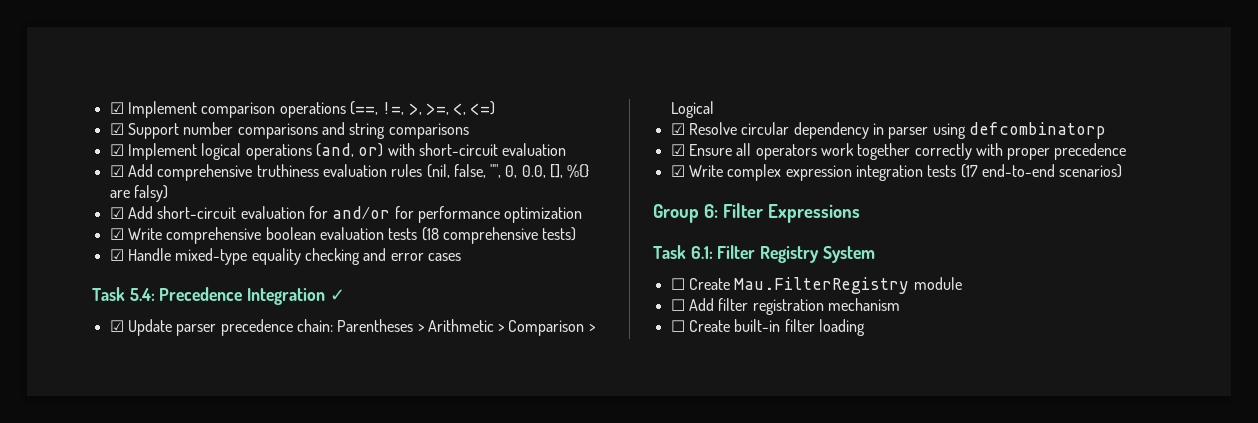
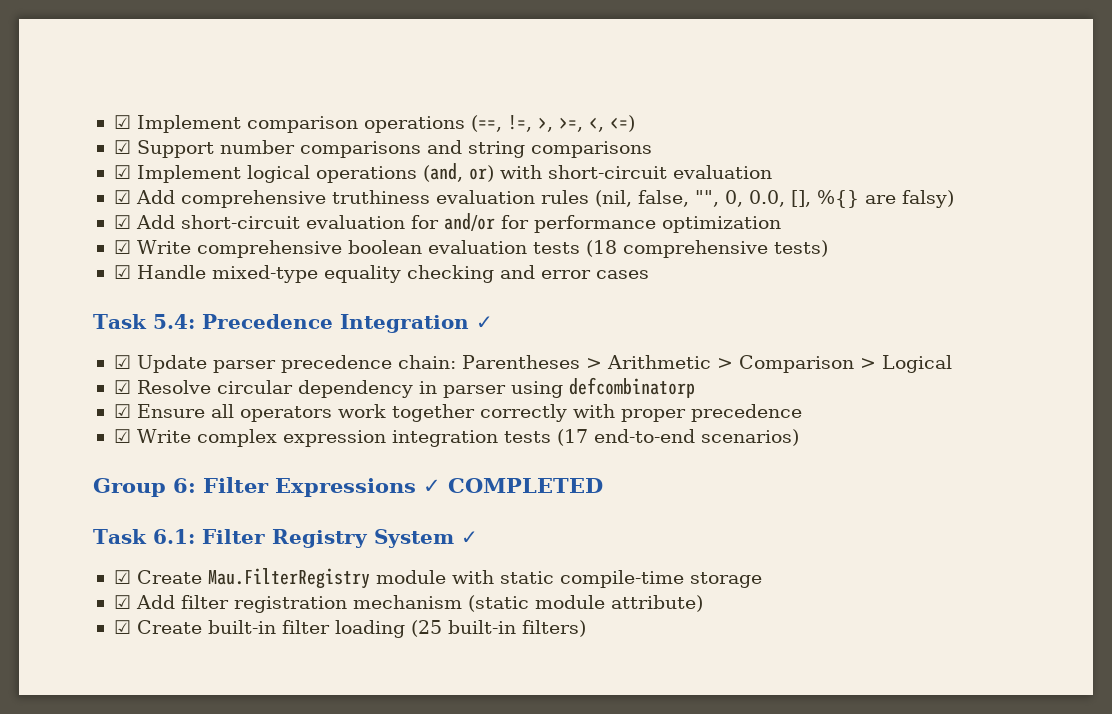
- Group 6: Filter Expressions
+ Group 6: Filter Expressions ✓ COMPLETED
- Task 6.1: Filter Registry System
- ☐ Create Mau.FilterRegistry module
- ☐ Add filter registration mechanism
- ☐ Create built-in filter loading
+ Task 6.1: Filter Registry System ✓
+ ☑ Create Mau.FilterRegistry module with static compile-time storage
+ ☑ Add filter registration mechanism (static module attribute)
+ ☑ Create built-in filter loading (25 built-in filters)

